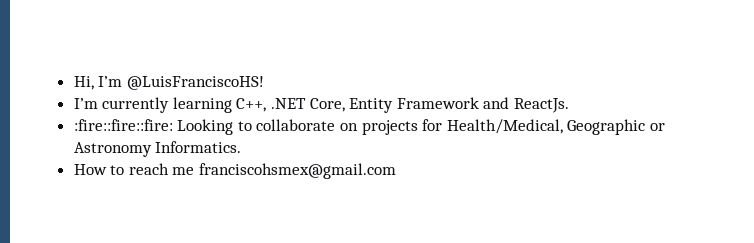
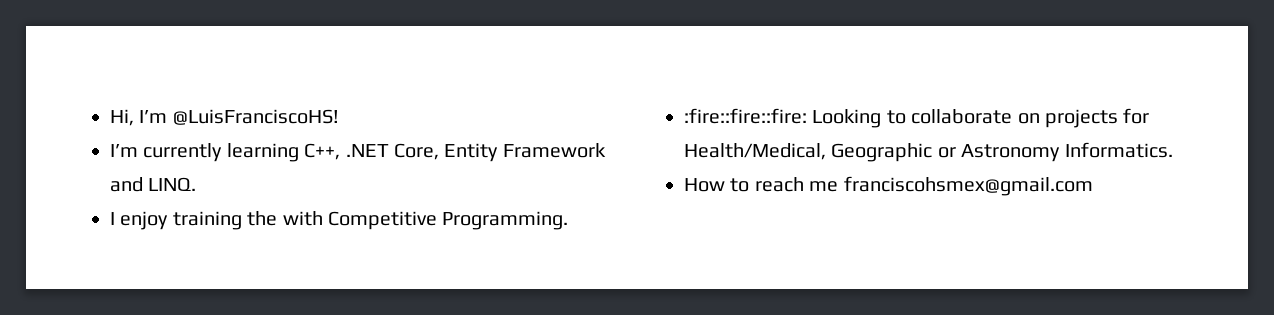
- I’m currently learning C++, .NET Core, Entity Framework and ReactJs.
+ I’m currently learning C++, .NET Core, Entity Framework and LINQ.
+ I enjoy training the with Competitive Programming.

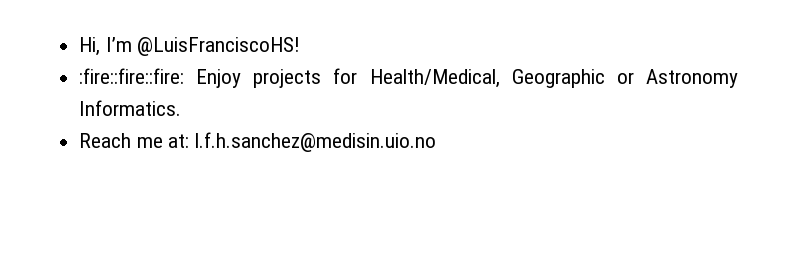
- I’m currently learning C++, .NET Core, Entity Framework and LINQ.
- I enjoy training the with Competitive Programming.
- :fire::fire::fire: Looking to collaborate on projects for Health/Medical, Geographic or Astronomy Informatics.
+ :fire::fire::fire: Enjoy projects for Health/Medical, Geographic or Astronomy Informatics.
- How to reach me franciscohsmex@gmail.com
+ Reach me at: l.f.h.sanchez@medisin.uio.no

